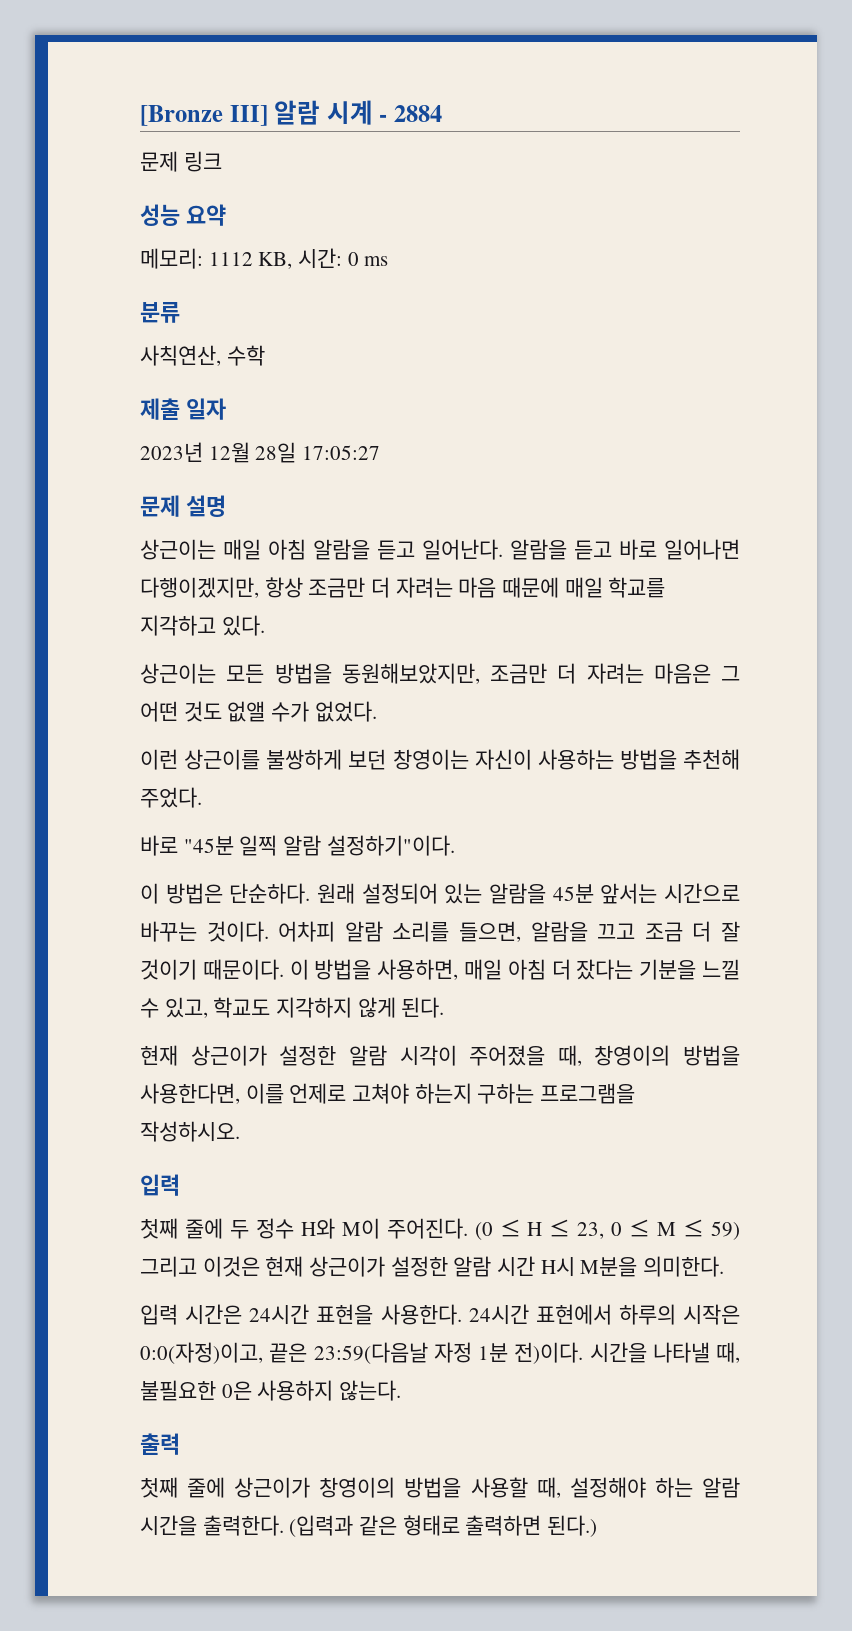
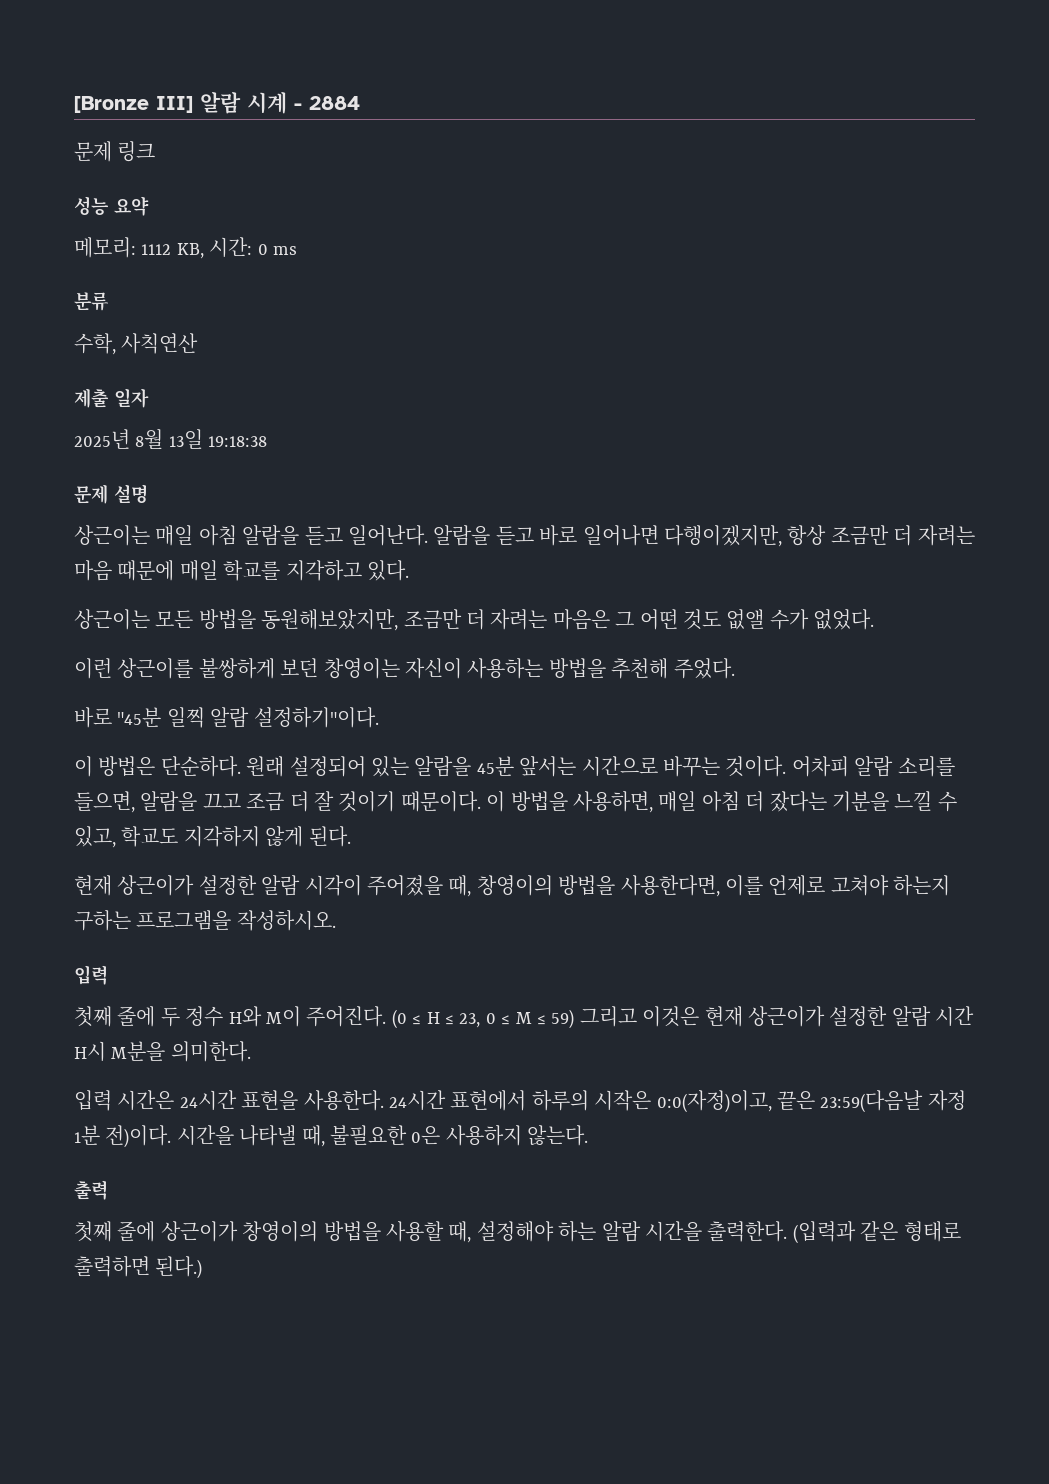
- 사칙연산, 수학
+ 수학, 사칙연산
- 2023년 12월 28일 17:05:27
+ 2025년 8월 13일 19:18:38

